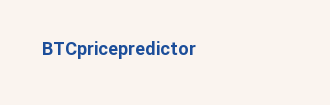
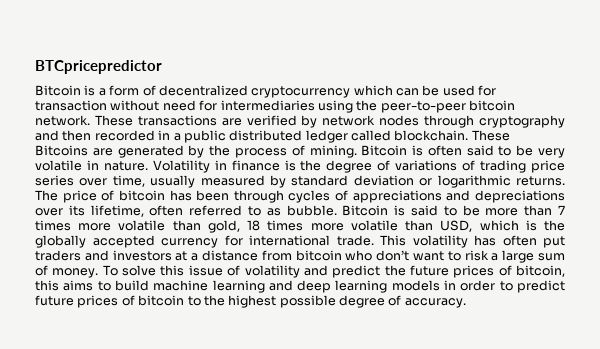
+ Bitcoin is a form of decentralized cryptocurrency which can be used for transaction without need for intermediaries using the peer-to-peer bitcoin network. These transactions are verified by network nodes through cryptography and then recorded in a public distributed ledger called blockchain. These Bitcoins are generated by the process of mining. Bitcoin is often said to be very volatile in nature. Volatility in finance is the degree of variations of trading price series over time, usually measured by standard deviation or logarithmic returns. The price of bitcoin has been through cycles of appreciations and depreciations over its lifetime, often referred to as bubble. Bitcoin is said to be more than 7 times more volatile than gold, 18 times more volatile than USD, which is the globally accepted currency for international trade. This volatility has often put traders and investors at a distance from bitcoin who don’t want to risk a large sum of money. To solve this issue of volatility and predict the future prices of bitcoin, this aims to build machine learning and deep learning models in order to predict future prices of bitcoin to the highest possible degree of accuracy.

